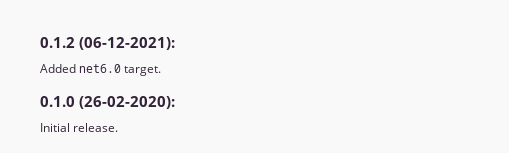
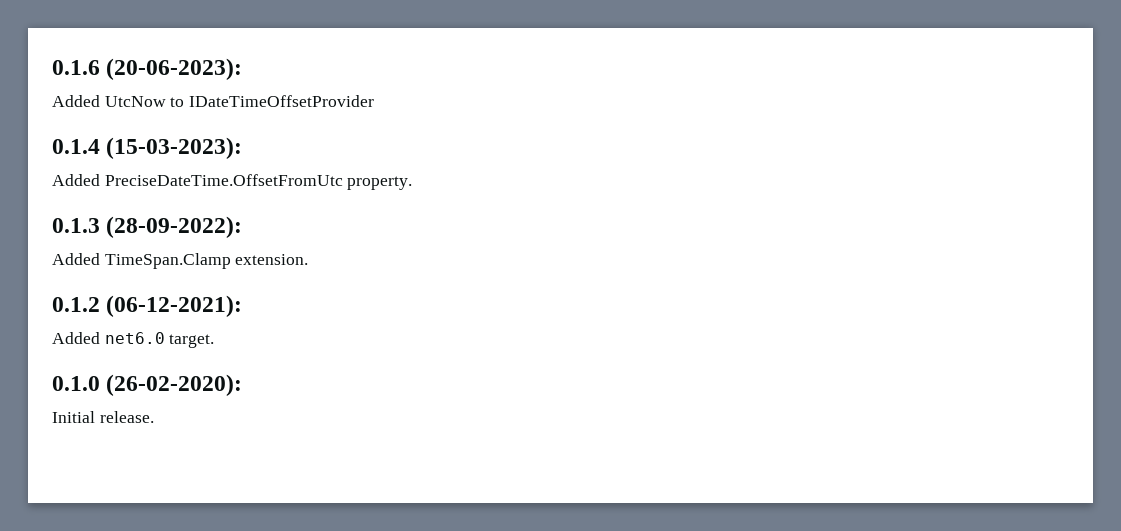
+ 0.1.6 (20-06-2023):
+ Added UtcNow to IDateTimeOffsetProvider
+ 0.1.4 (15-03-2023):
+ Added PreciseDateTime.OffsetFromUtc property.
+ 0.1.3 (28-09-2022):
+ Added TimeSpan.Clamp extension.

